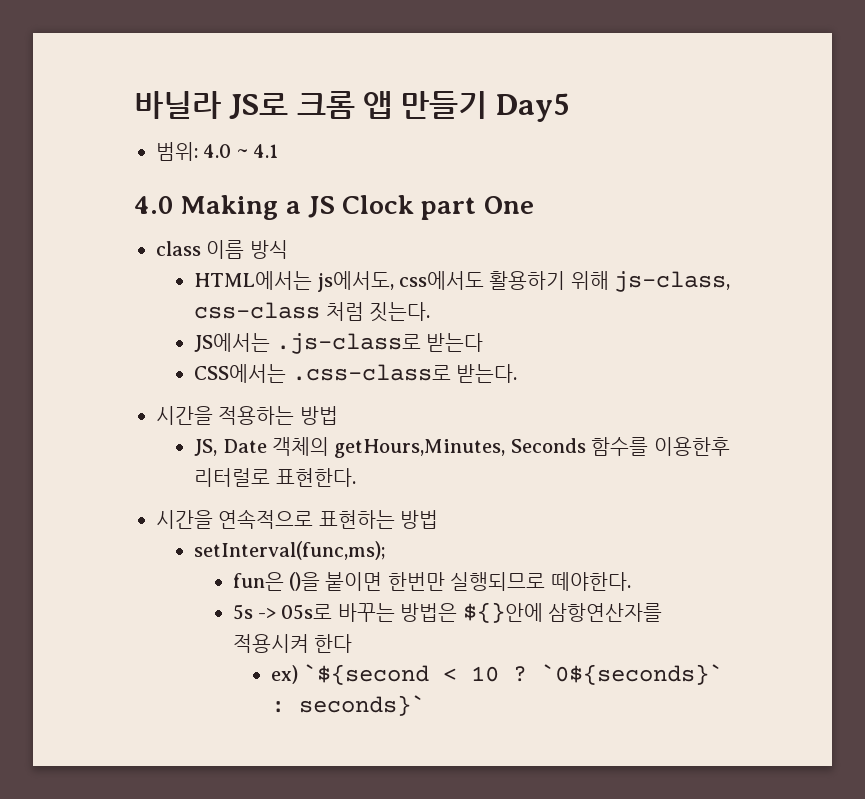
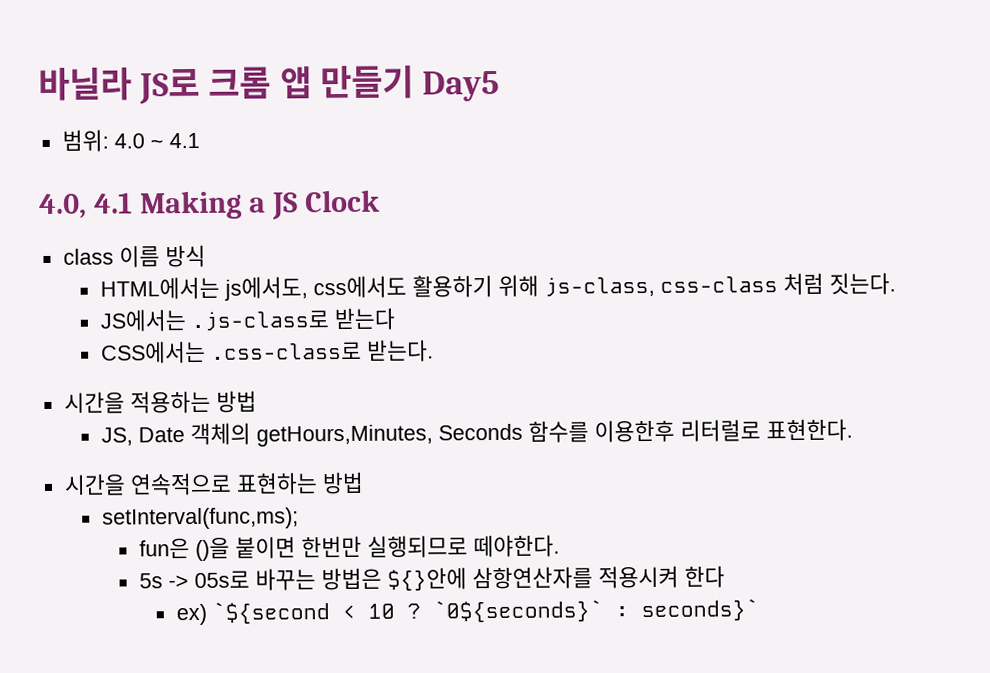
- 4.0 Making a JS Clock part One
+ 4.0, 4.1 Making a JS Clock

